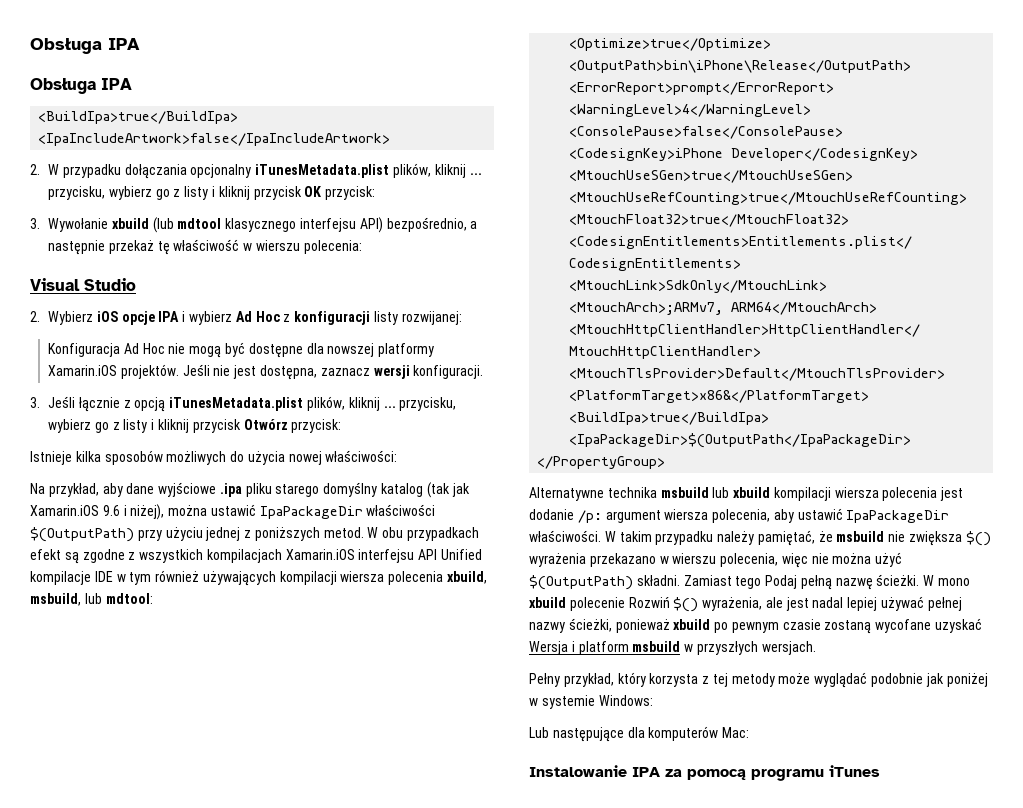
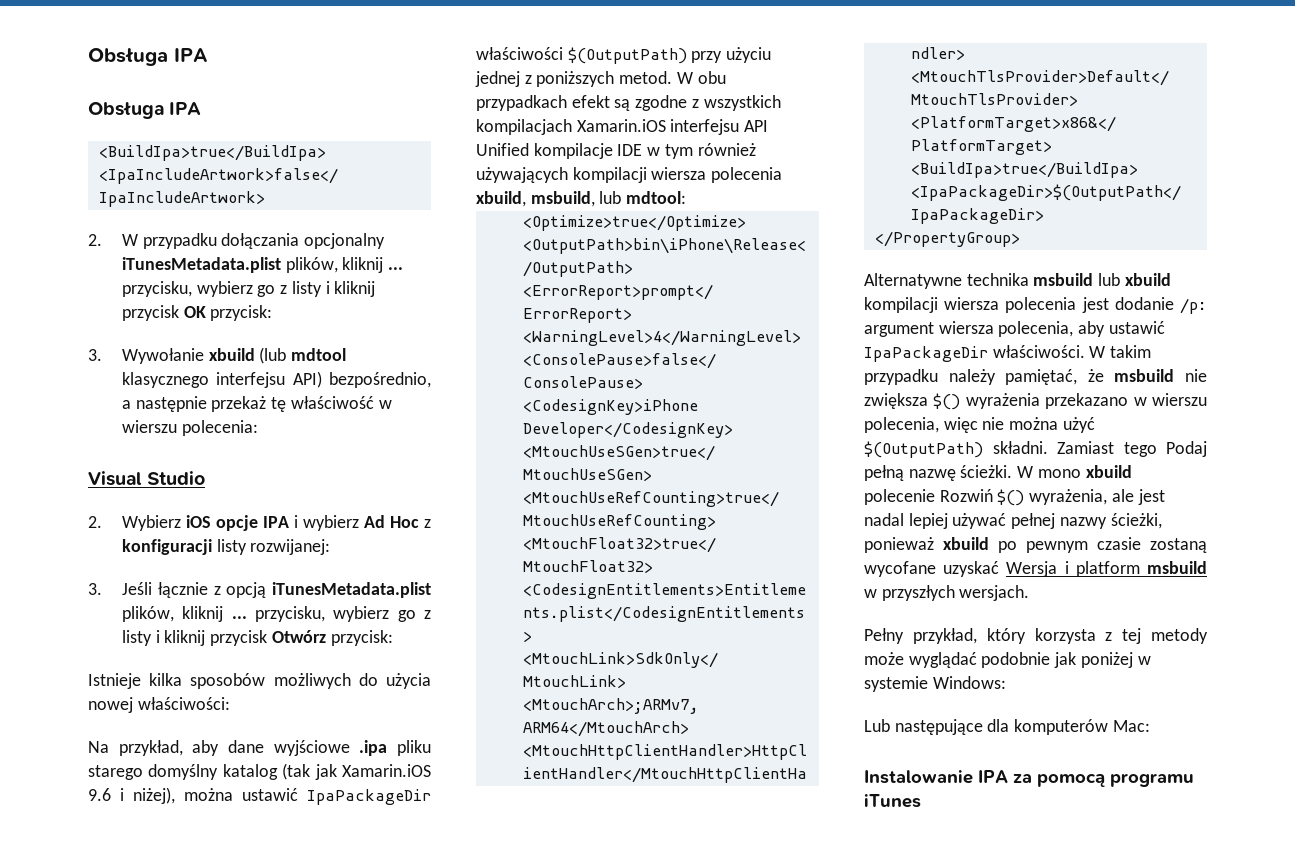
- Konfiguracja Ad Hoc nie mogą być dostępne dla nowszej platformy Xamarin.iOS projektów. Jeśli nie jest dostępna, zaznacz wersji konfiguracji.

